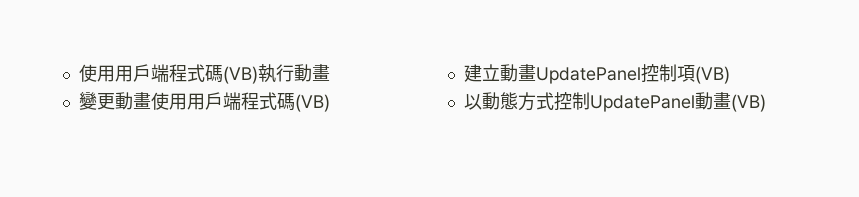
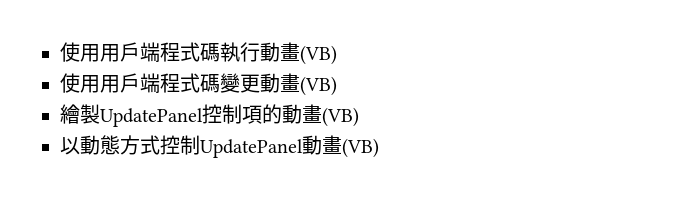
- 使用用戶端程式碼(VB)執行動畫
- 變更動畫使用用戶端程式碼(VB)
- 建立動畫UpdatePanel控制項(VB)
+ 使用用戶端程式碼執行動畫(VB)
+ 使用用戶端程式碼變更動畫(VB)
+ 繪製UpdatePanel控制項的動畫(VB)

